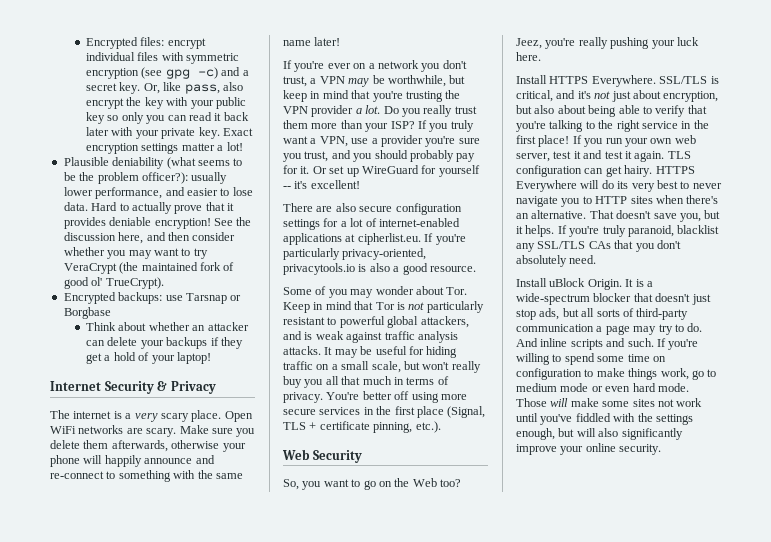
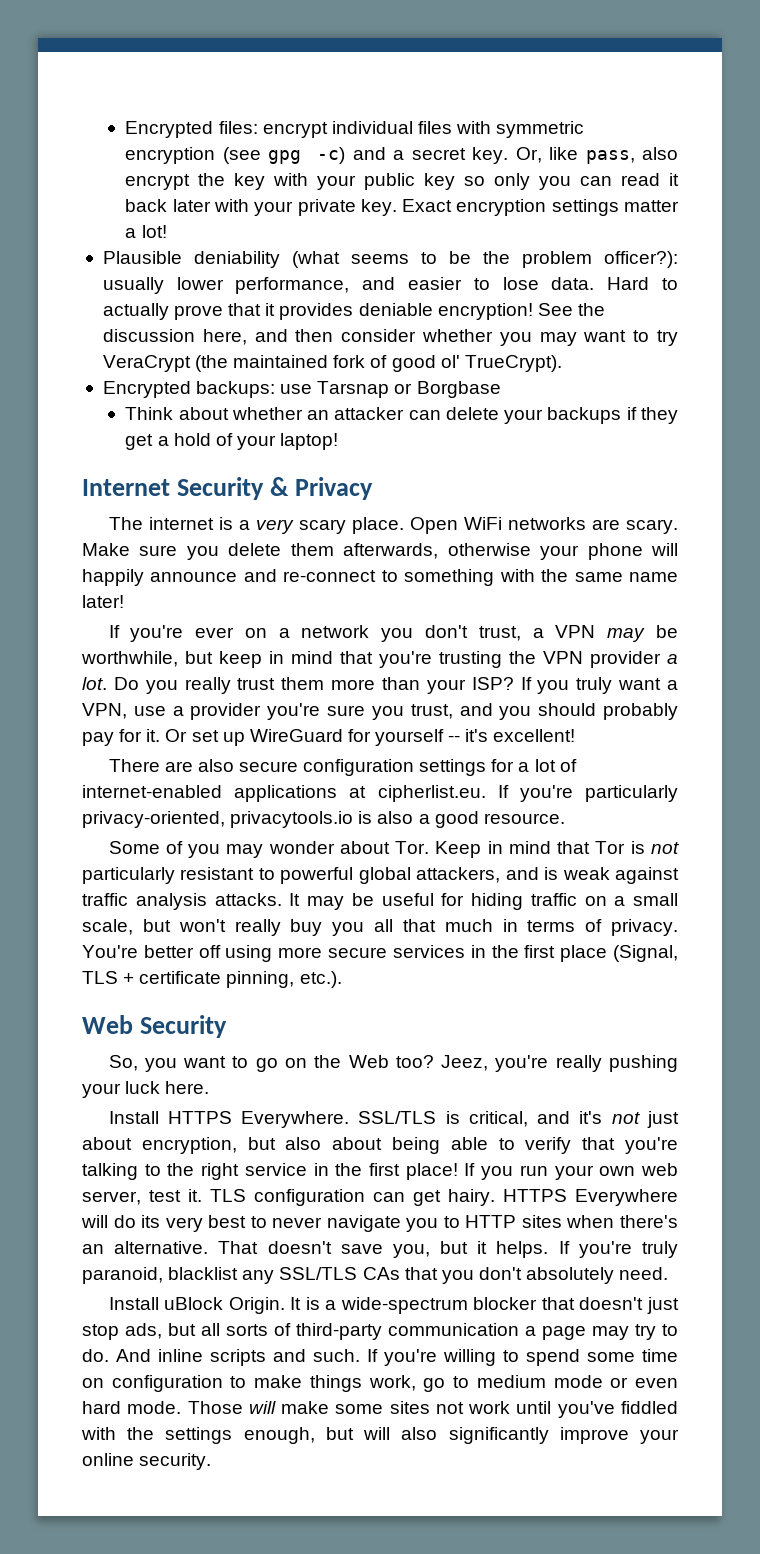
- If you run your own web server, test it and test it again.
+ If you run your own web server, test it.

